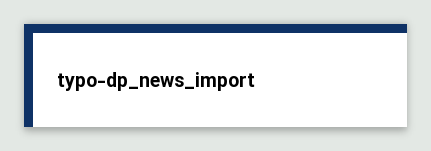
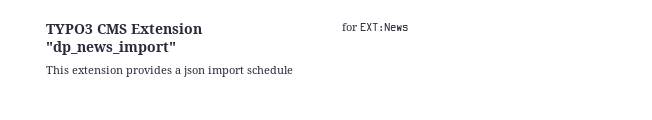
- typo-dp_news_import
+ TYPO3 CMS Extension "dp_news_import"
+ This extension provides a json import schedule for EXT:News

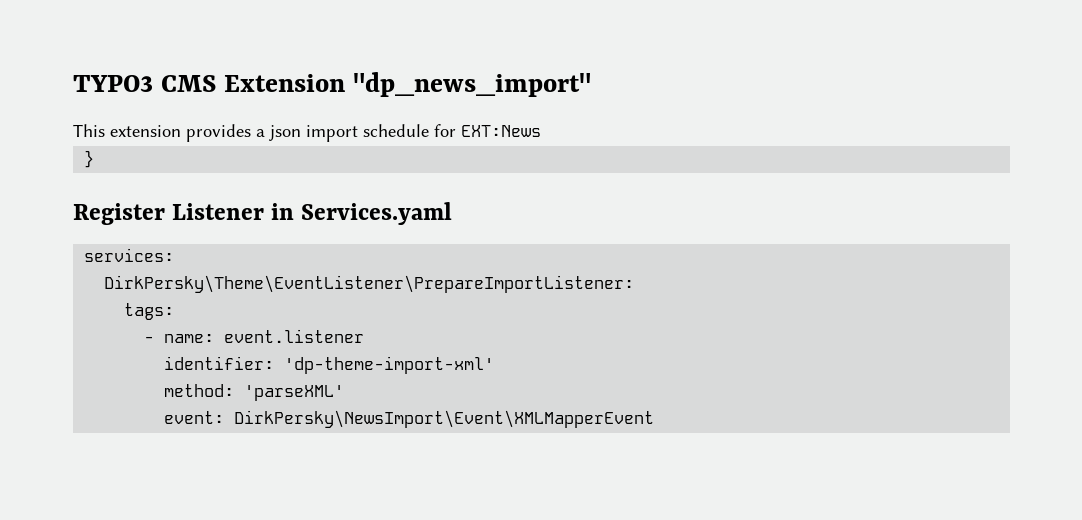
+ }
+ Register Listener in Services.yaml
+ services:
+ DirkPersky\Theme\EventListener\PrepareImportListener:
+ tags:
+ - name: event.listener
+ identifier: 'dp-theme-import-xml'
+ method: 'parseXML'
+ event: DirkPersky\NewsImport\Event\XMLMapperEvent

